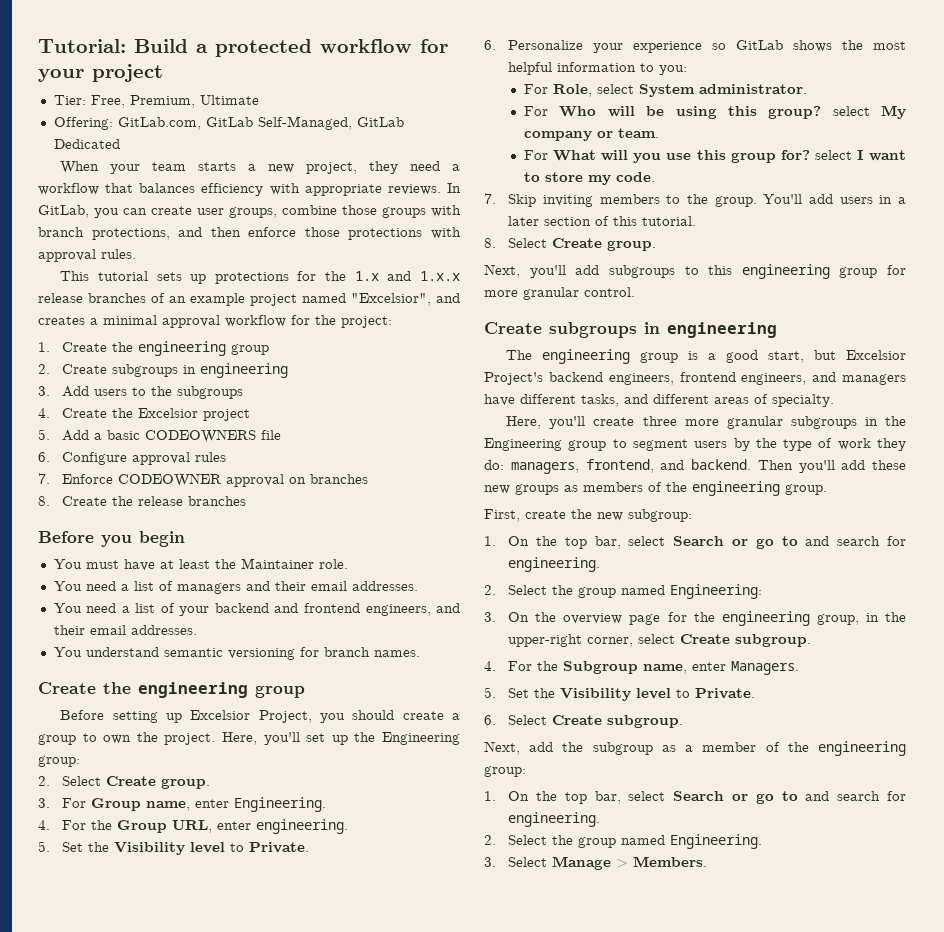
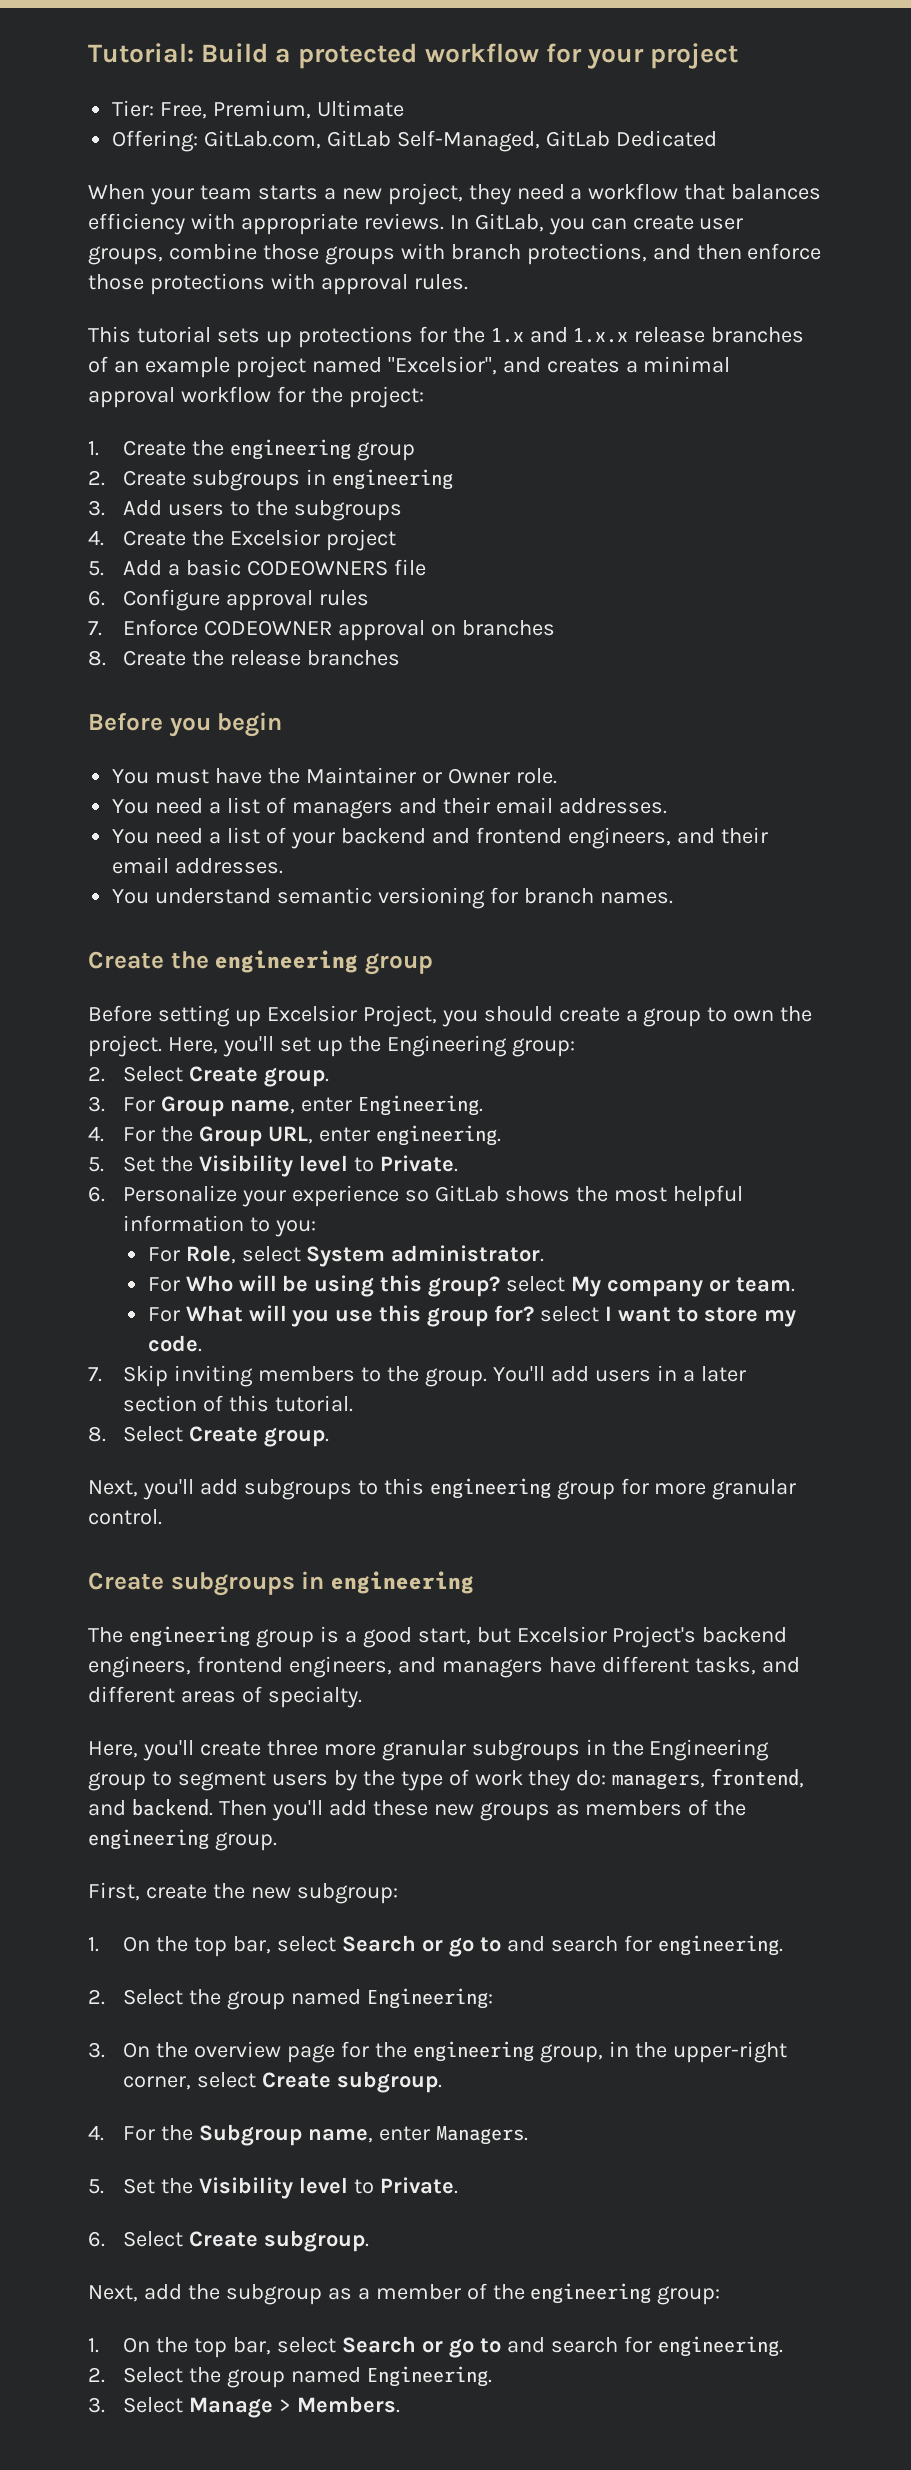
- You must have at least the Maintainer role.
+ You must have the Maintainer or Owner role.

